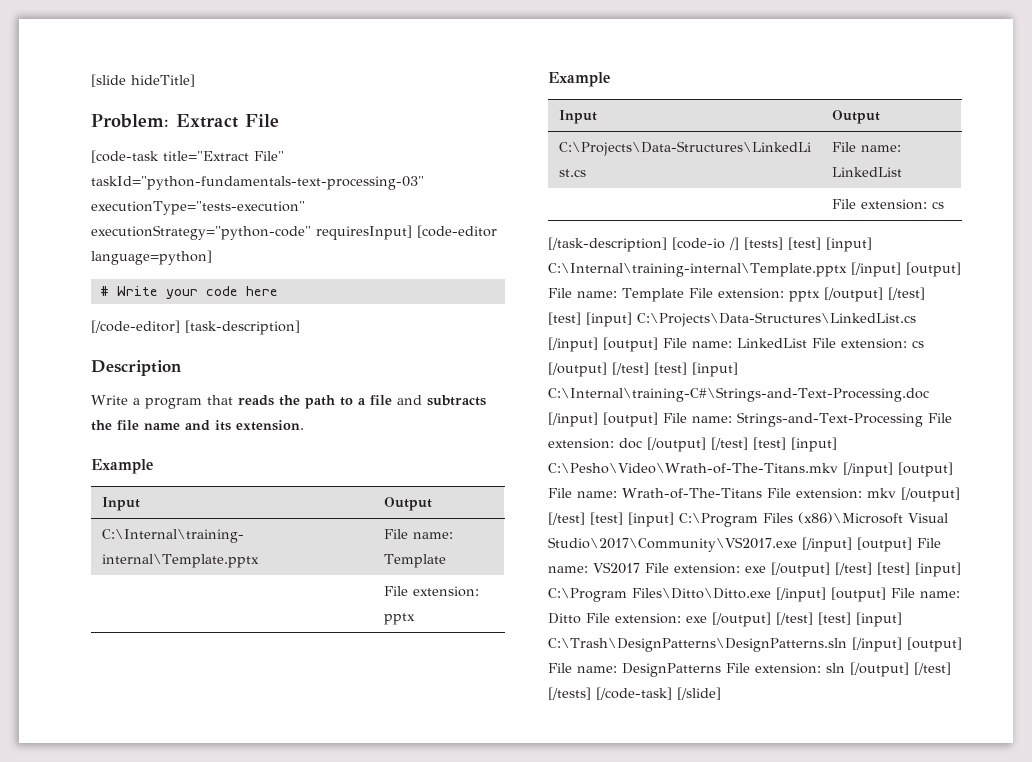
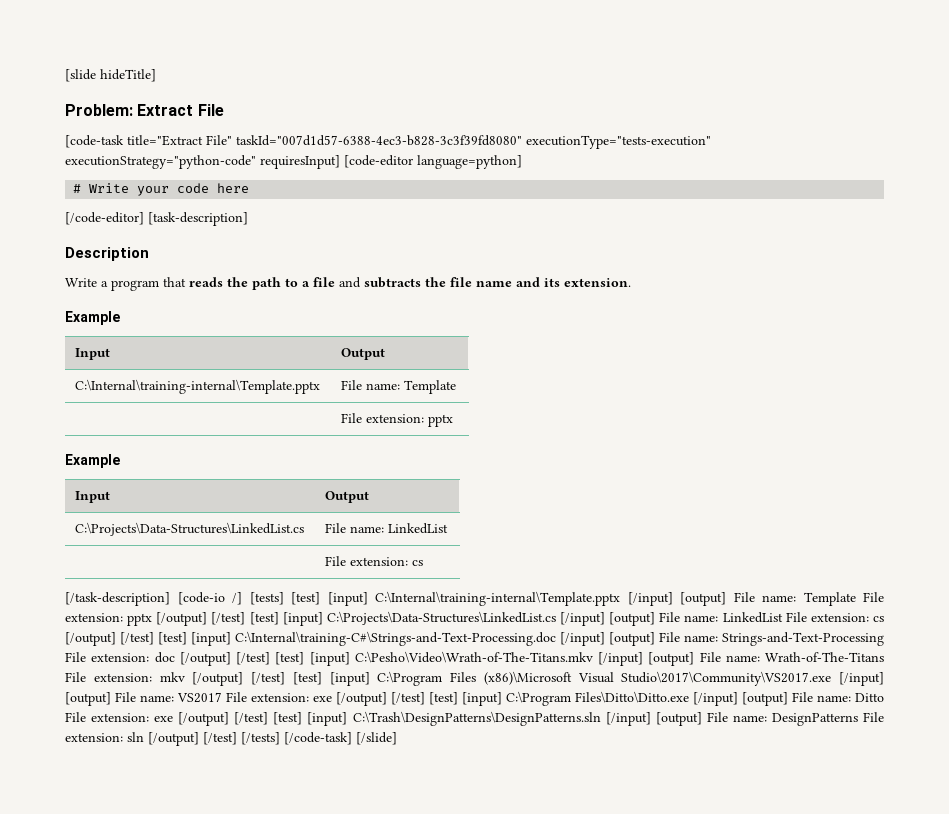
- [code-task title="Extract File" taskId="python-fundamentals-text-processing-03" executionType="tests-execution" executionStrategy="python-code" requiresInput] [code-editor language=python]
+ [code-task title="Extract File" taskId="007d1d57-6388-4ec3-b828-3c3f39fd8080" executionType="tests-execution" executionStrategy="python-code" requiresInput] [code-editor language=python]

